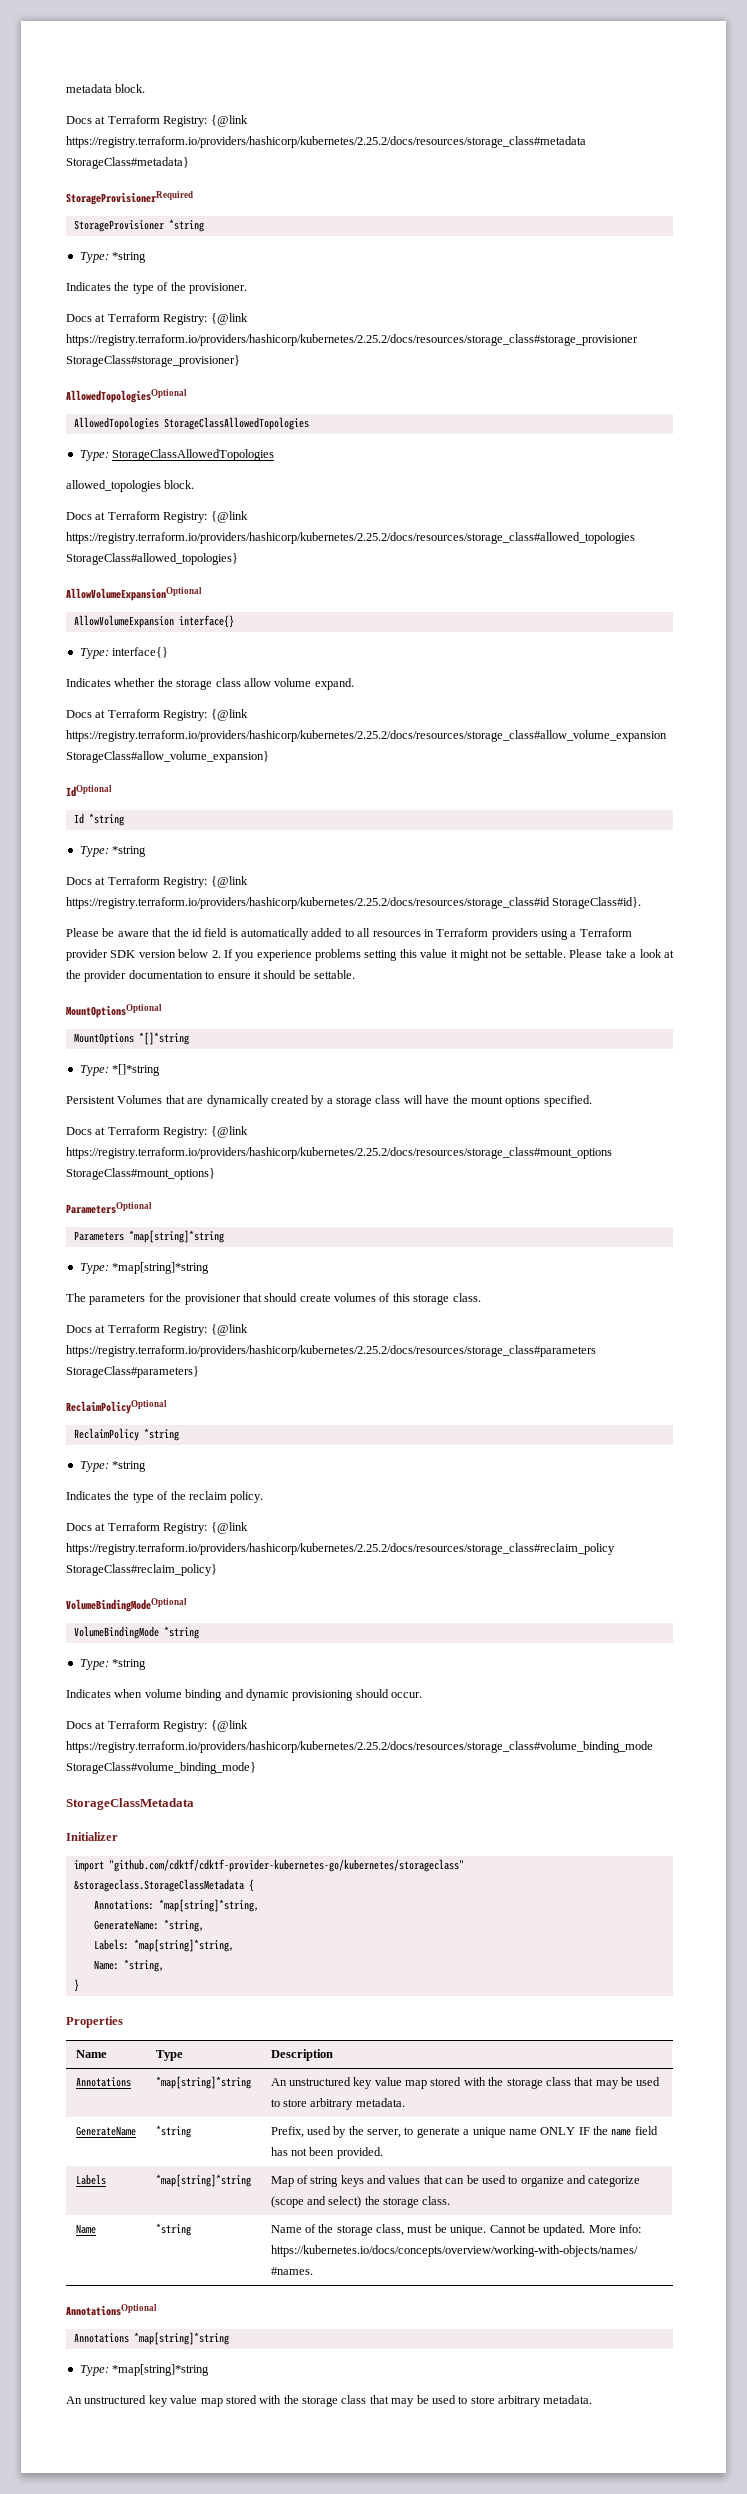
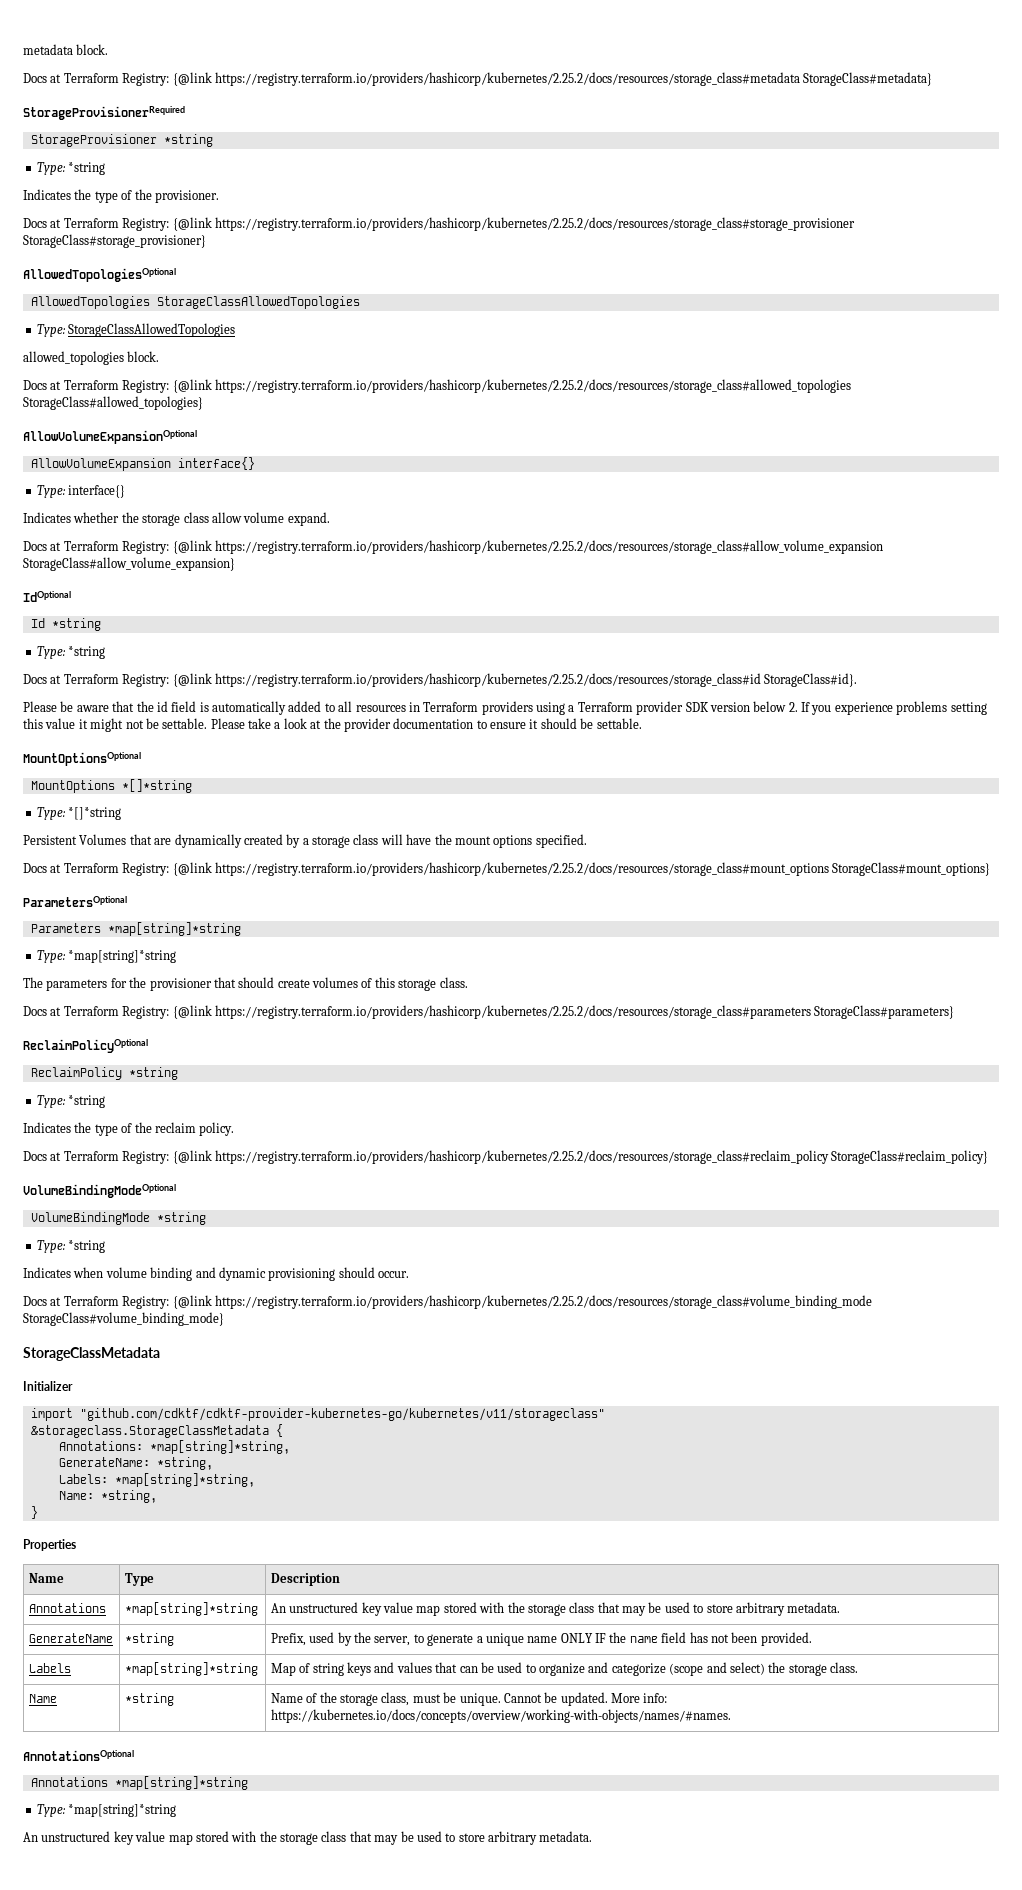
- import "github.com/cdktf/cdktf-provider-kubernetes-go/kubernetes/storageclass"
+ import "github.com/cdktf/cdktf-provider-kubernetes-go/kubernetes/v11/storageclass"

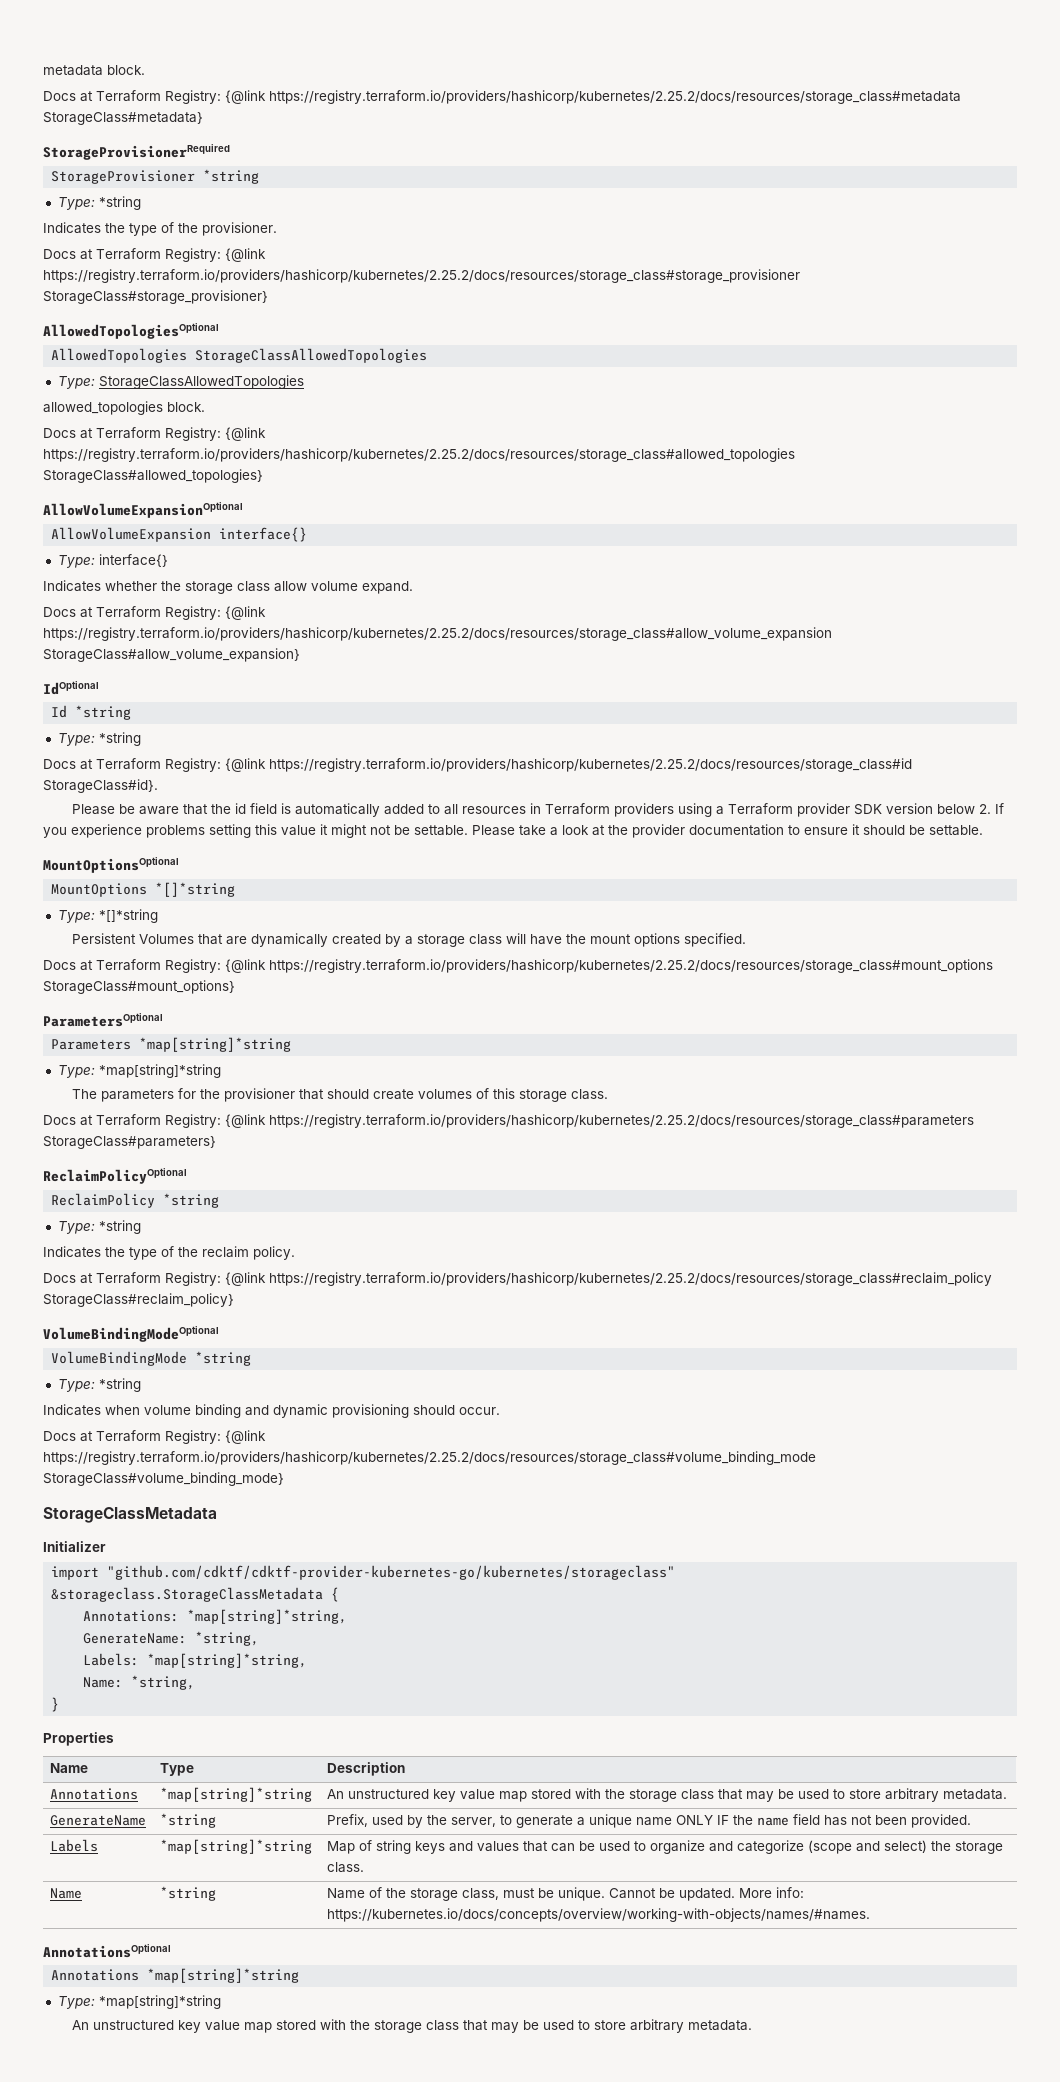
- import "github.com/cdktf/cdktf-provider-kubernetes-go/kubernetes/v11/storageclass"
+ import "github.com/cdktf/cdktf-provider-kubernetes-go/kubernetes/storageclass"

